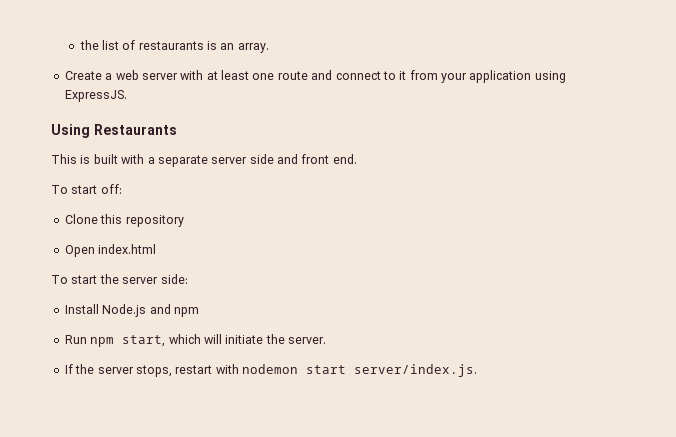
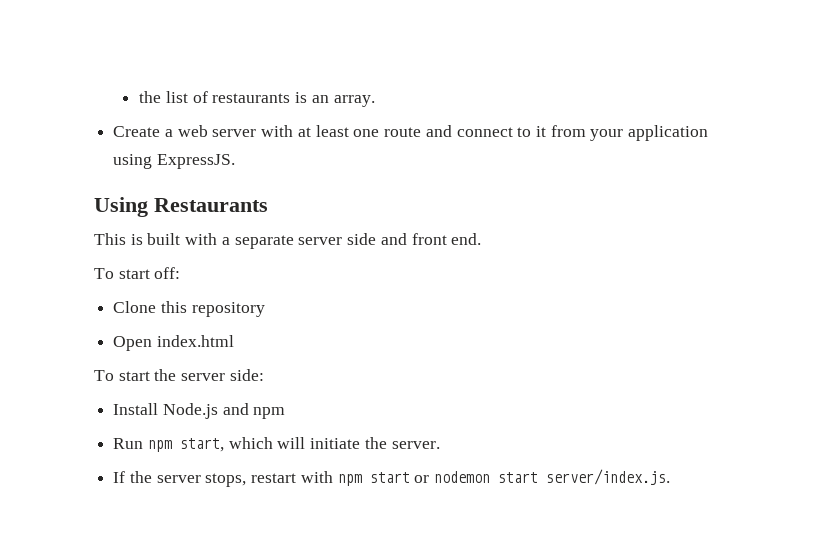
- If the server stops, restart with nodemon start server/index.js.
+ If the server stops, restart with npm start or nodemon start server/index.js.

